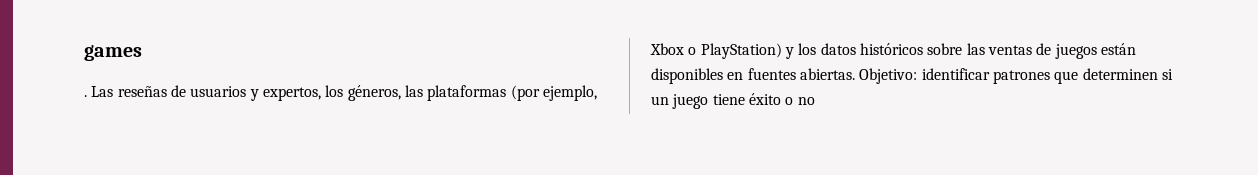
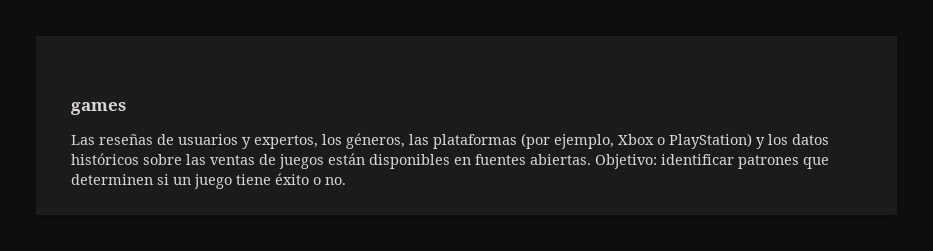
- .
- Objetivo: identificar patrones que determinen si un juego tiene éxito o no
+ Objetivo: identificar patrones que determinen si un juego tiene éxito o no.

